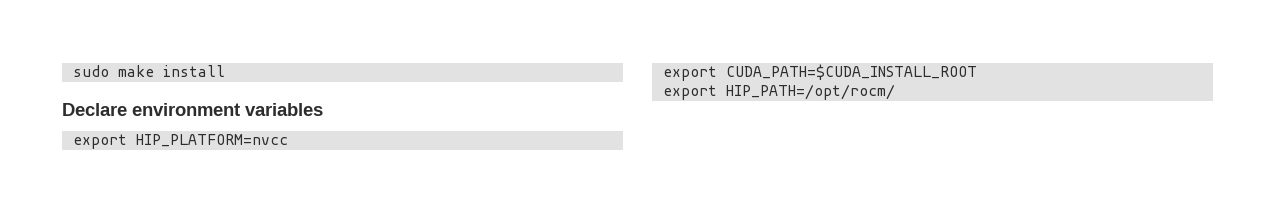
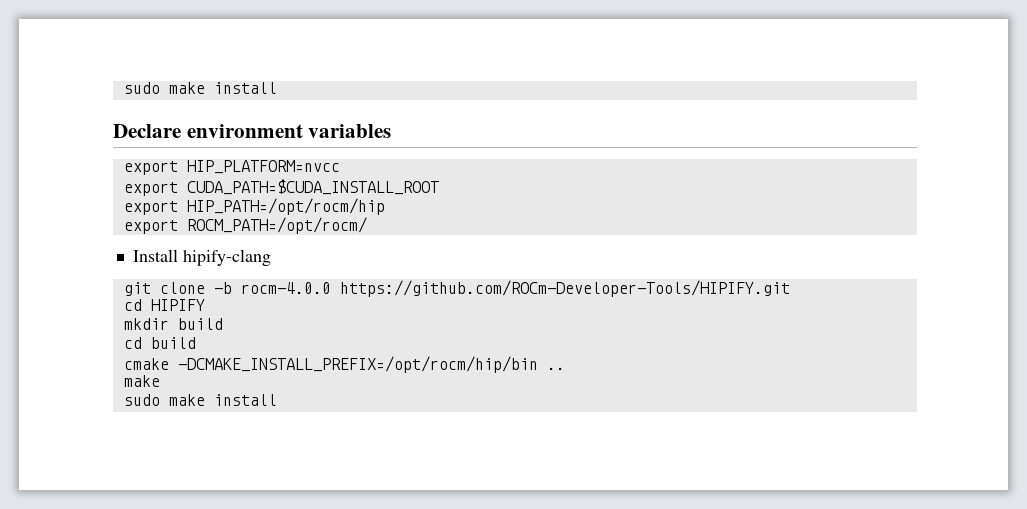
- export HIP_PATH=/opt/rocm/
+ export HIP_PATH=/opt/rocm/hip
+ export ROCM_PATH=/opt/rocm/
+ Install hipify-clang
+ git clone -b rocm-4.0.0 https://github.com/ROCm-Developer-Tools/HIPIFY.git
+ cd HIPIFY
+ mkdir build
+ cd build
+ cmake -DCMAKE_INSTALL_PREFIX=/opt/rocm/hip/bin ..
+ make
+ sudo make install

